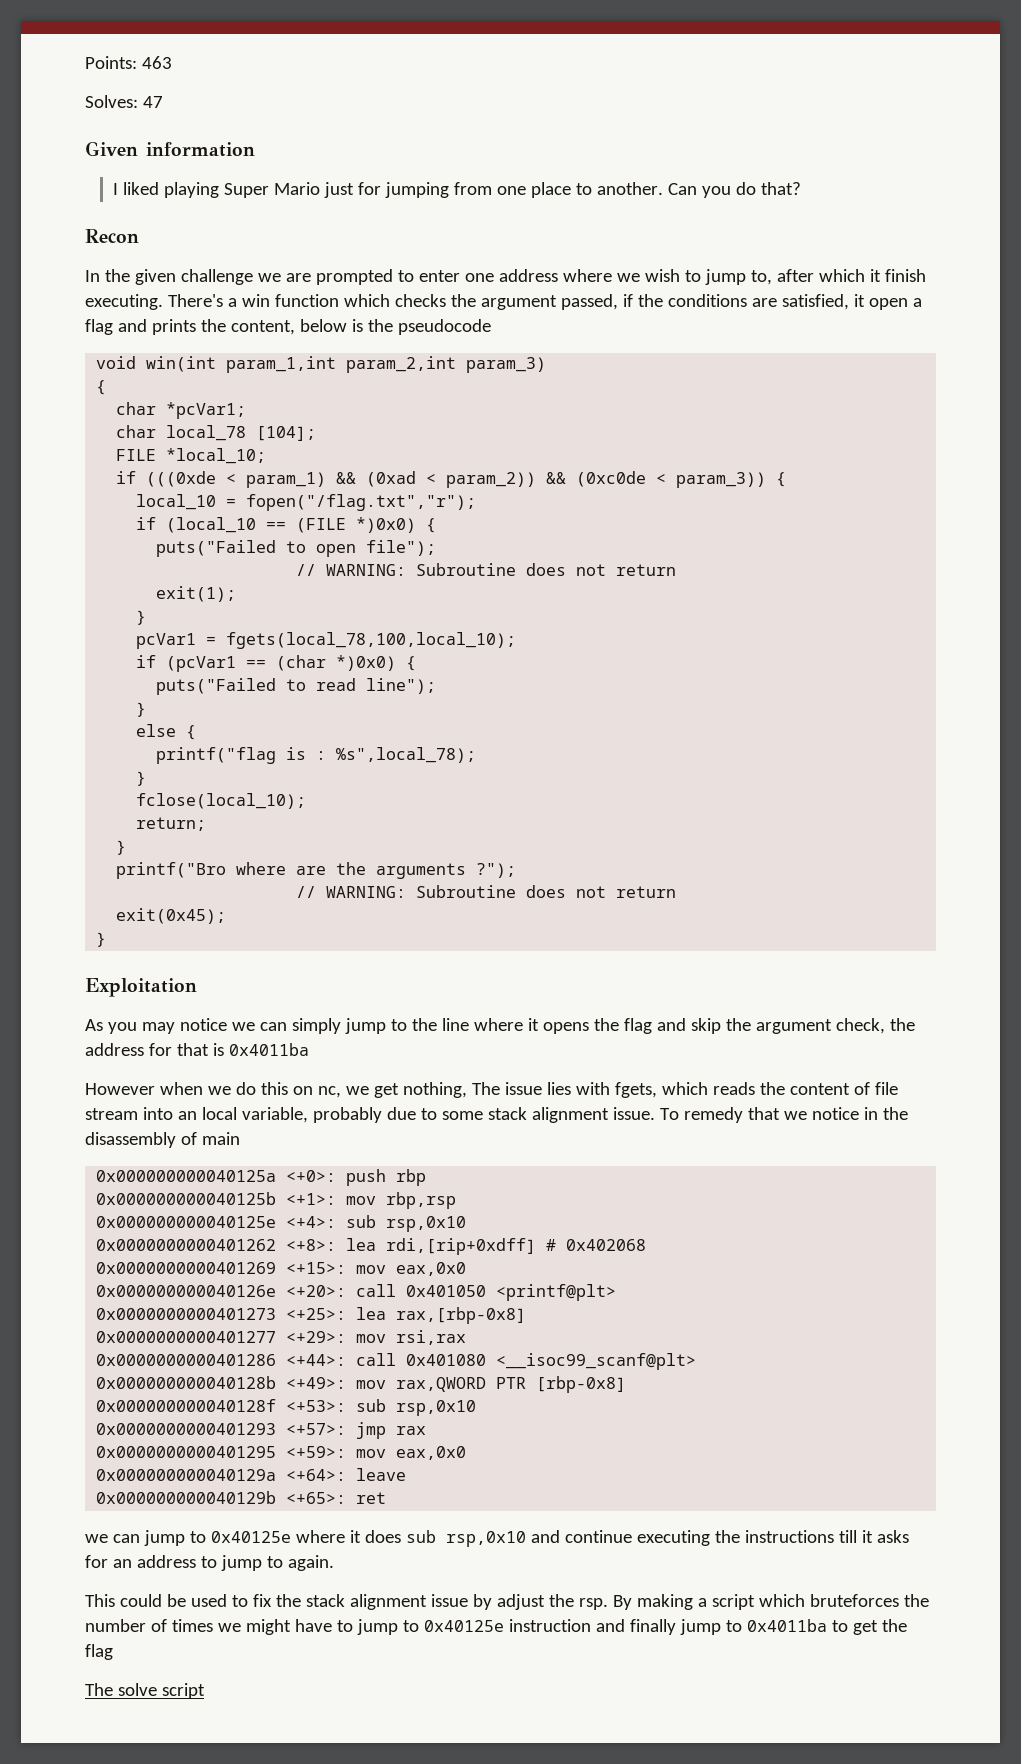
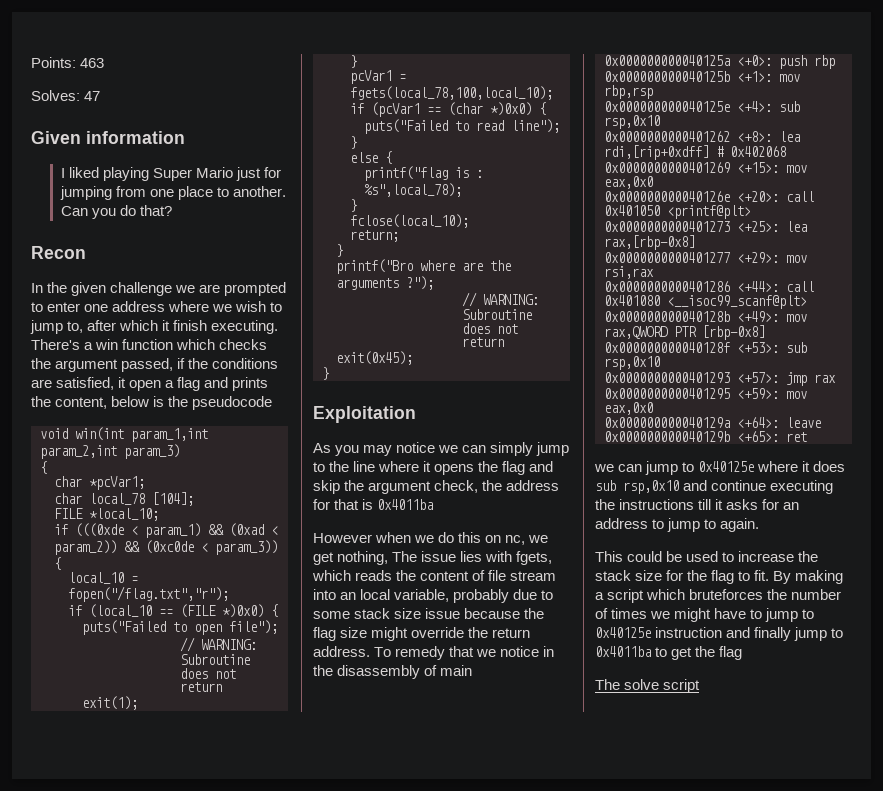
- However when we do this on nc, we get nothing, The issue lies with fgets, which reads the content of file stream into an local variable, probably due to some stack alignment issue.
+ However when we do this on nc, we get nothing, The issue lies with fgets, which reads the content of file stream into an local variable, probably due to some stack size issue because the flag size might override the return address.
- This could be used to fix the stack alignment issue by adjust the rsp.
+ This could be used to increase the stack size for the flag to fit.

